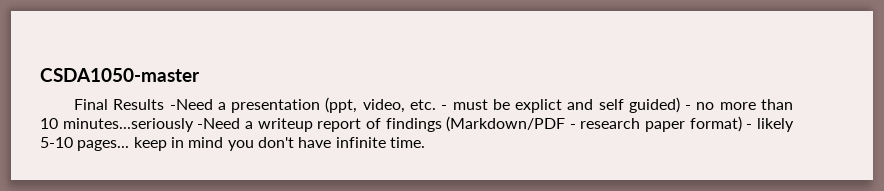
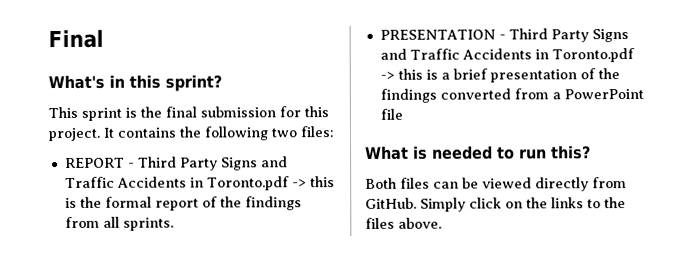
- CSDA1050-master
- Final Results -Need a presentation (ppt, video, etc. - must be explict and self guided) - no more than 10 minutes...seriously -Need a writeup report of findings (Markdown/PDF - research paper format) - likely 5-10 pages... keep in mind you don't have infinite time.
+ Final
+ What's in this sprint?
+ This sprint is the final submission for this project. It contains the following two files:
+ REPORT - Third Party Signs and Traffic Accidents in Toronto.pdf -> this is the formal report of the findings from all sprints.
+ PRESENTATION - Third Party Signs and Traffic Accidents in Toronto.pdf -> this is a brief presentation of the findings converted from a PowerPoint file
+ What is needed to run this?
+ Both files can be viewed directly from GitHub. Simply click on the links to the files above.

